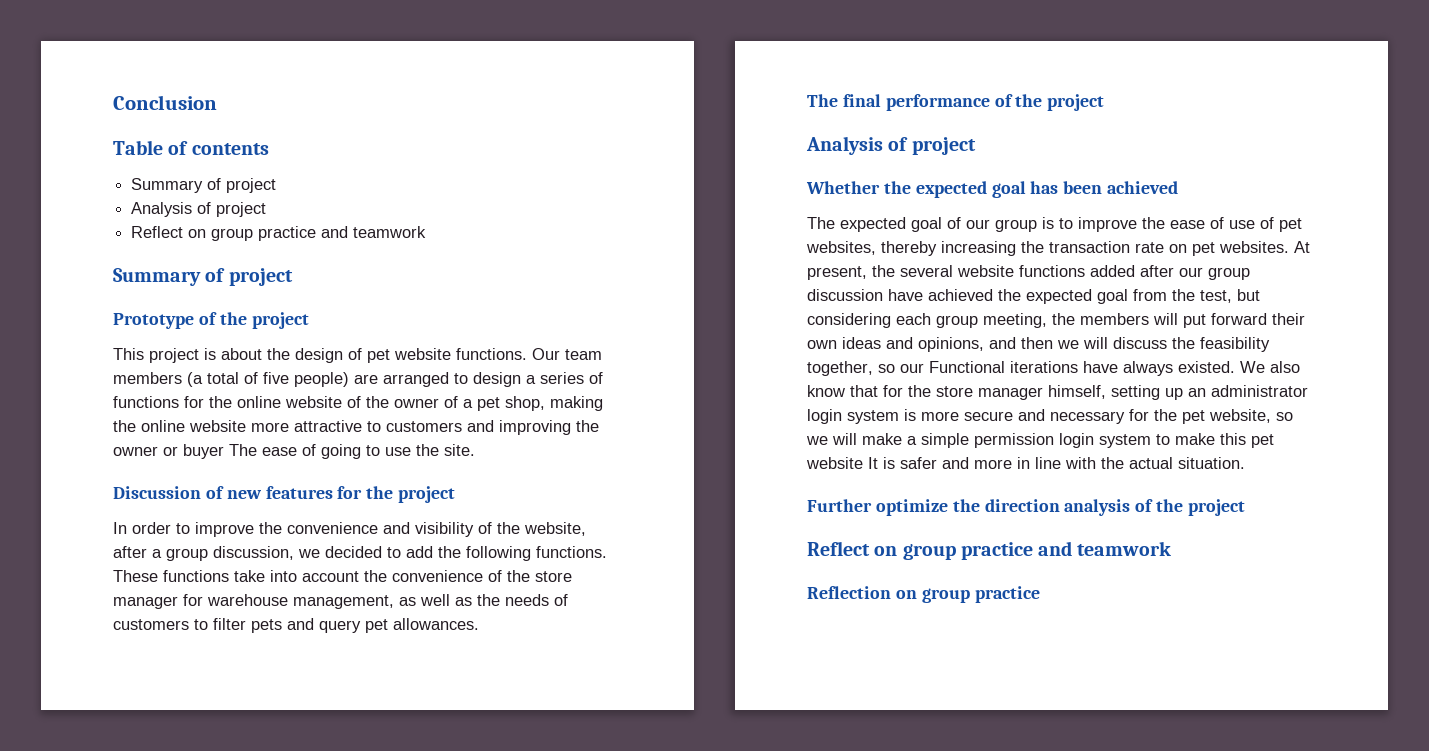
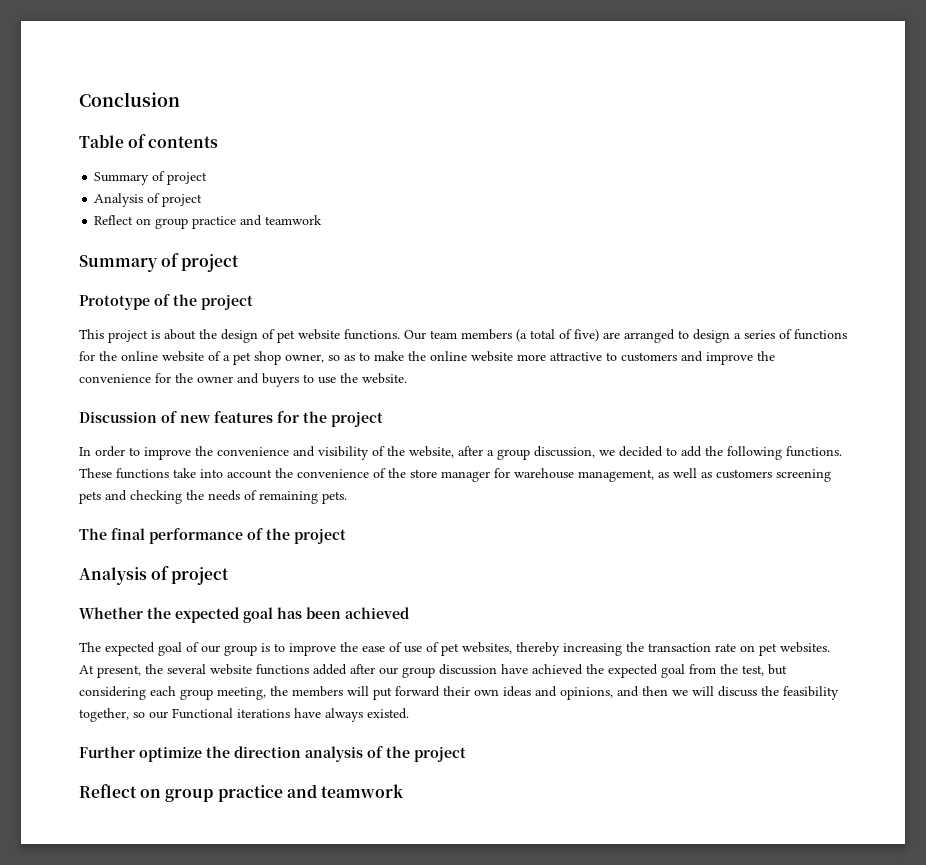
- Our team members (a total of five people) are arranged to design a series of functions for the online website of the owner of a pet shop, making the online website more attractive to customers and improving the owner or buyer The ease of going to use the site.
+ Our team members (a total of five) are arranged to design a series of functions for the online website of a pet shop owner, so as to make the online website more attractive to customers and improve the convenience for the owner and buyers to use the website.
- These functions take into account the convenience of the store manager for warehouse management, as well as the needs of customers to filter pets and query pet allowances.
+ These functions take into account the convenience of the store manager for warehouse management, as well as customers screening pets and checking the needs of remaining pets.
- We also know that for the store manager himself, setting up an administrator login system is more secure and necessary for the pet website, so we will make a simple permission login system to make this pet website It is safer and more in line with the actual situation.
- Reflection on group practice

